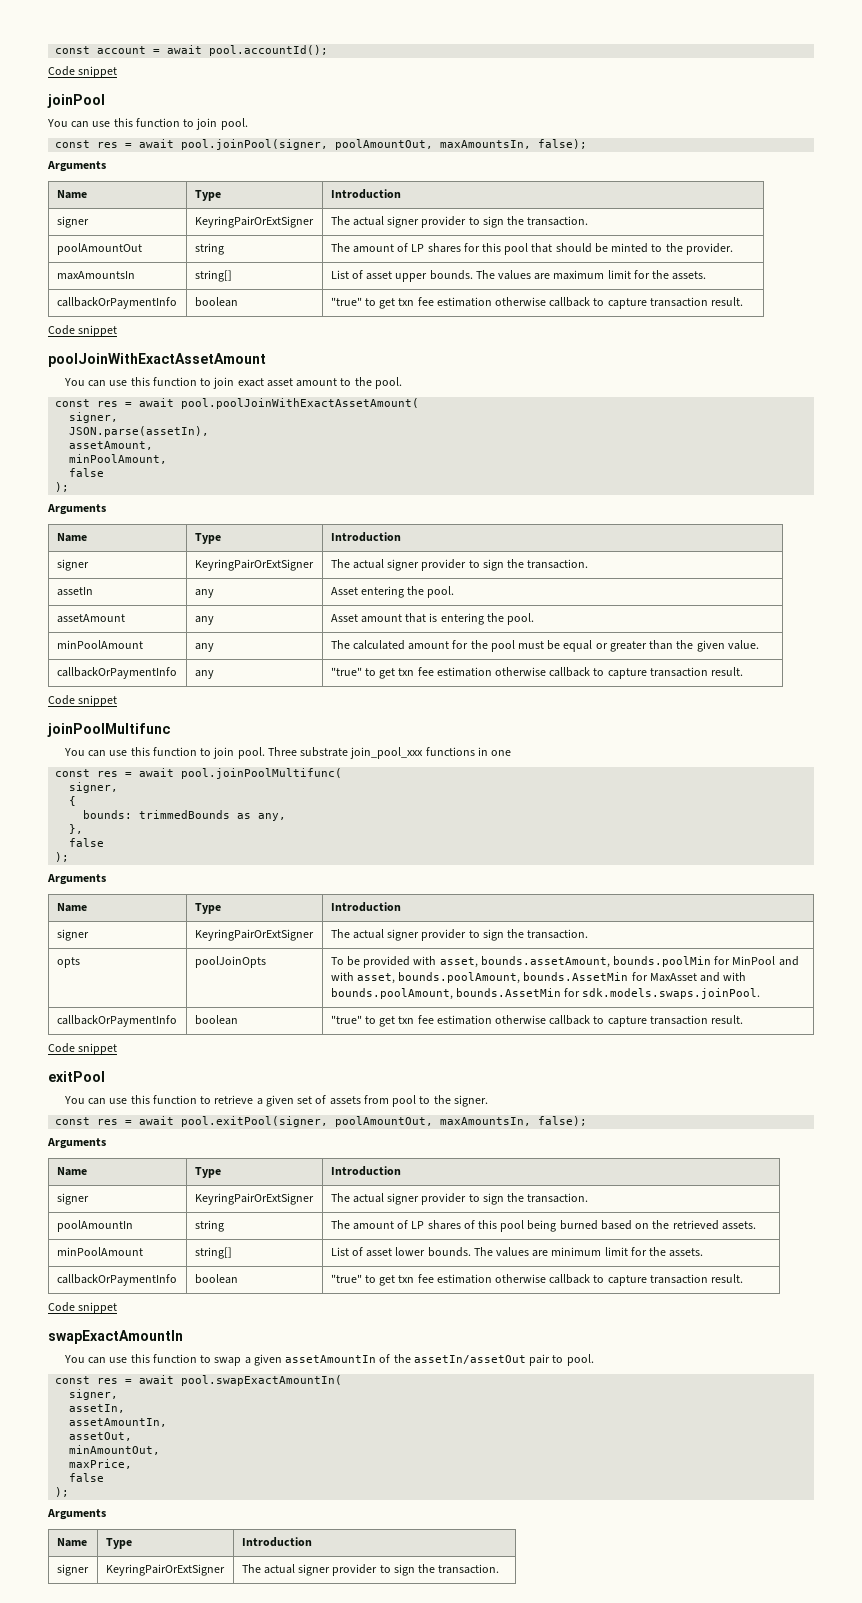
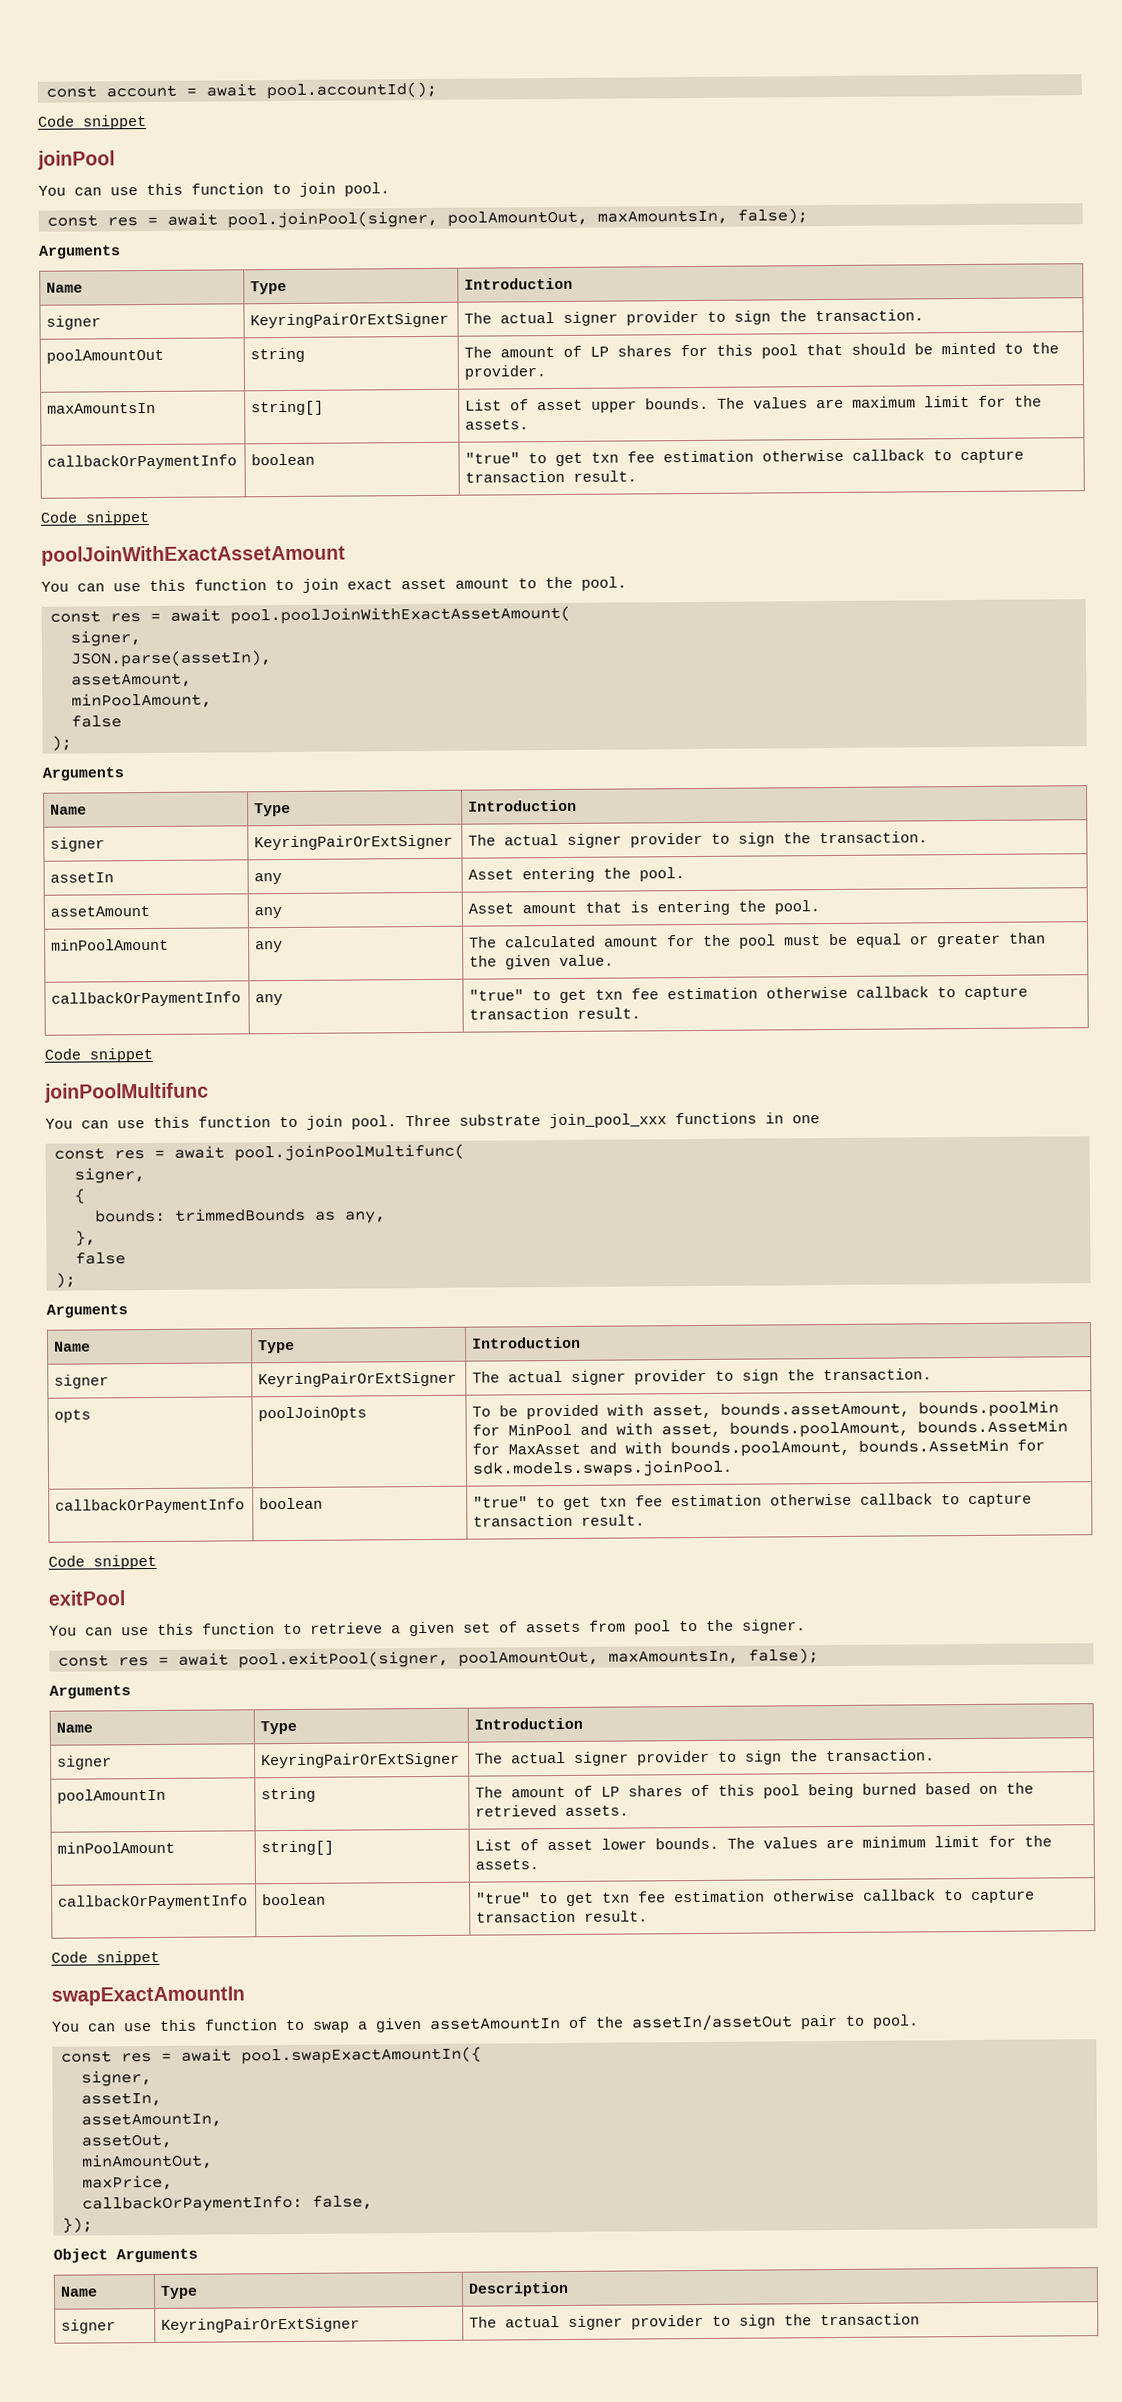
- const res = await pool.swapExactAmountIn(
+ const res = await pool.swapExactAmountIn({
  maxPrice,
- false
- );
- Arguments
- Name | Type | Introduction
- signer | KeyringPairOrExtSigner | The actual signer provider to sign the transaction.
+ callbackOrPaymentInfo: false,
+ });
+ Object Arguments
+ Name | Type | Description
+ signer | KeyringPairOrExtSigner | The actual signer provider to sign the transaction

